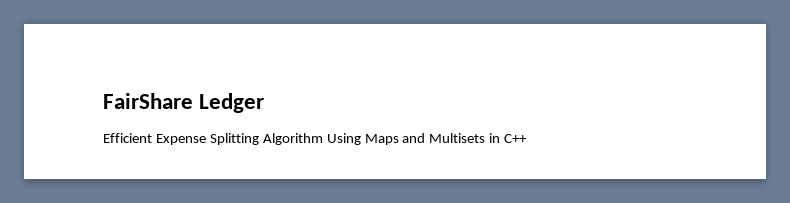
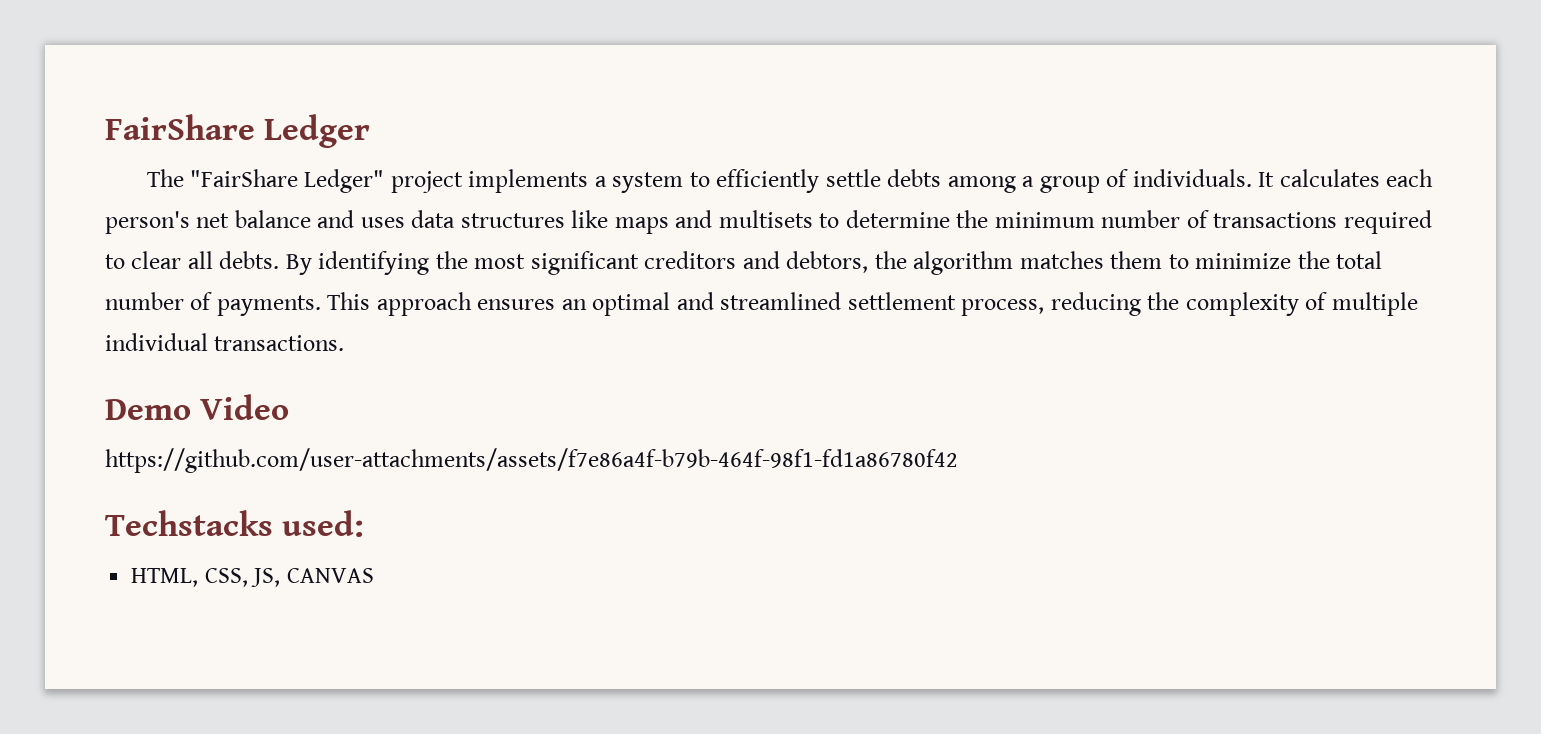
- Efficient Expense Splitting Algorithm Using Maps and Multisets in C++
+ The "FairShare Ledger" project implements a system to efficiently settle debts among a group of individuals. It calculates each person's net balance and uses data structures like maps and multisets to determine the minimum number of transactions required to clear all debts. By identifying the most significant creditors and debtors, the algorithm matches them to minimize the total number of payments. This approach ensures an optimal and streamlined settlement process, reducing the complexity of multiple individual transactions.
+ Demo Video
+ https://github.com/user-attachments/assets/f7e86a4f-b79b-464f-98f1-fd1a86780f42
+ Techstacks used:
+ HTML, CSS, JS, CANVAS

